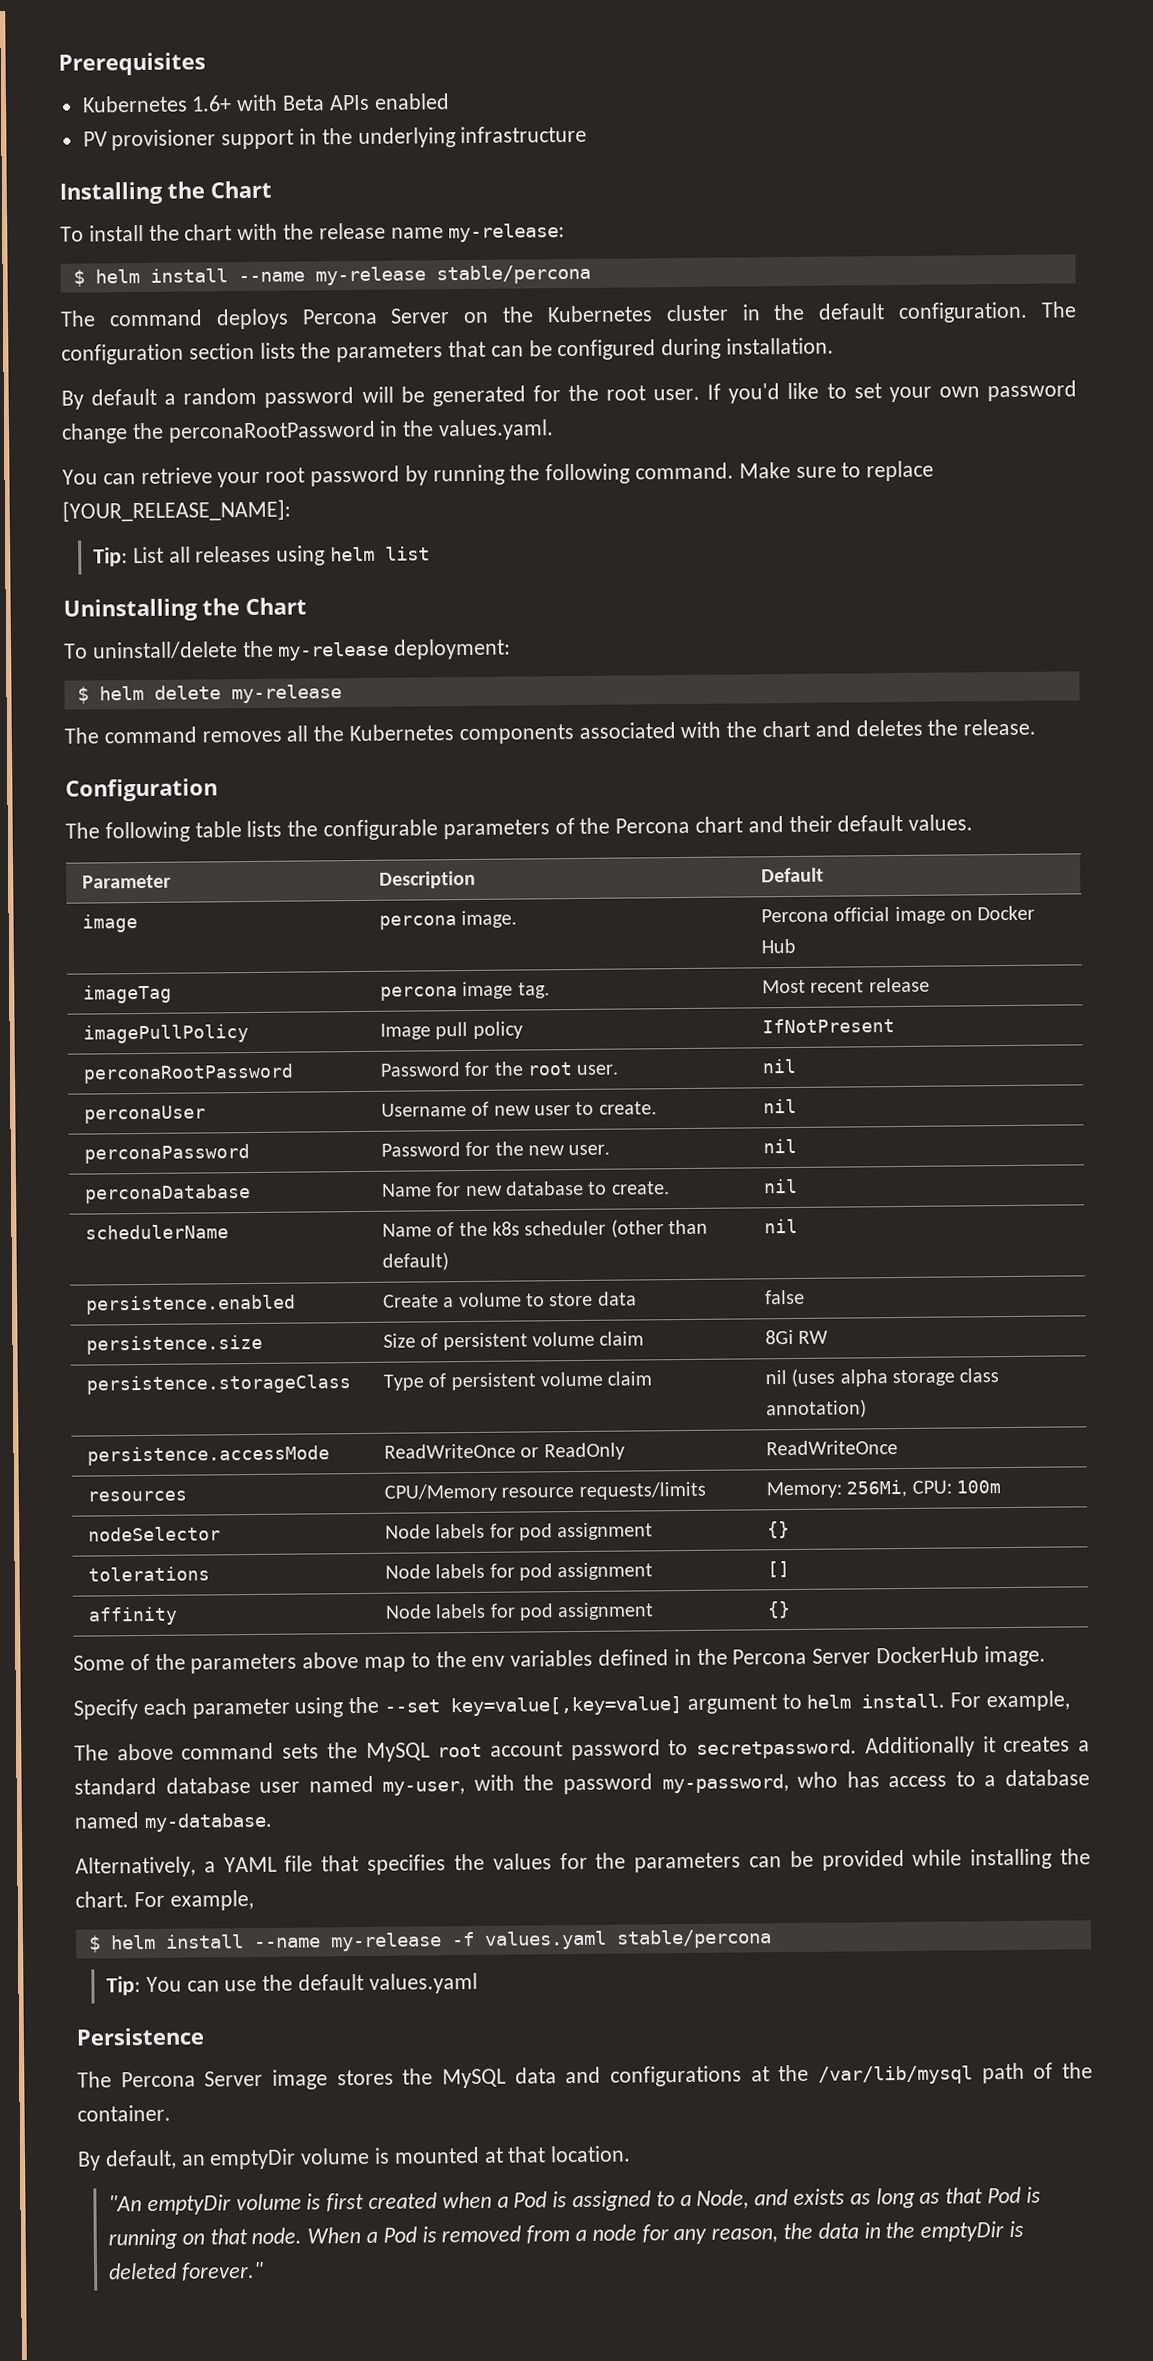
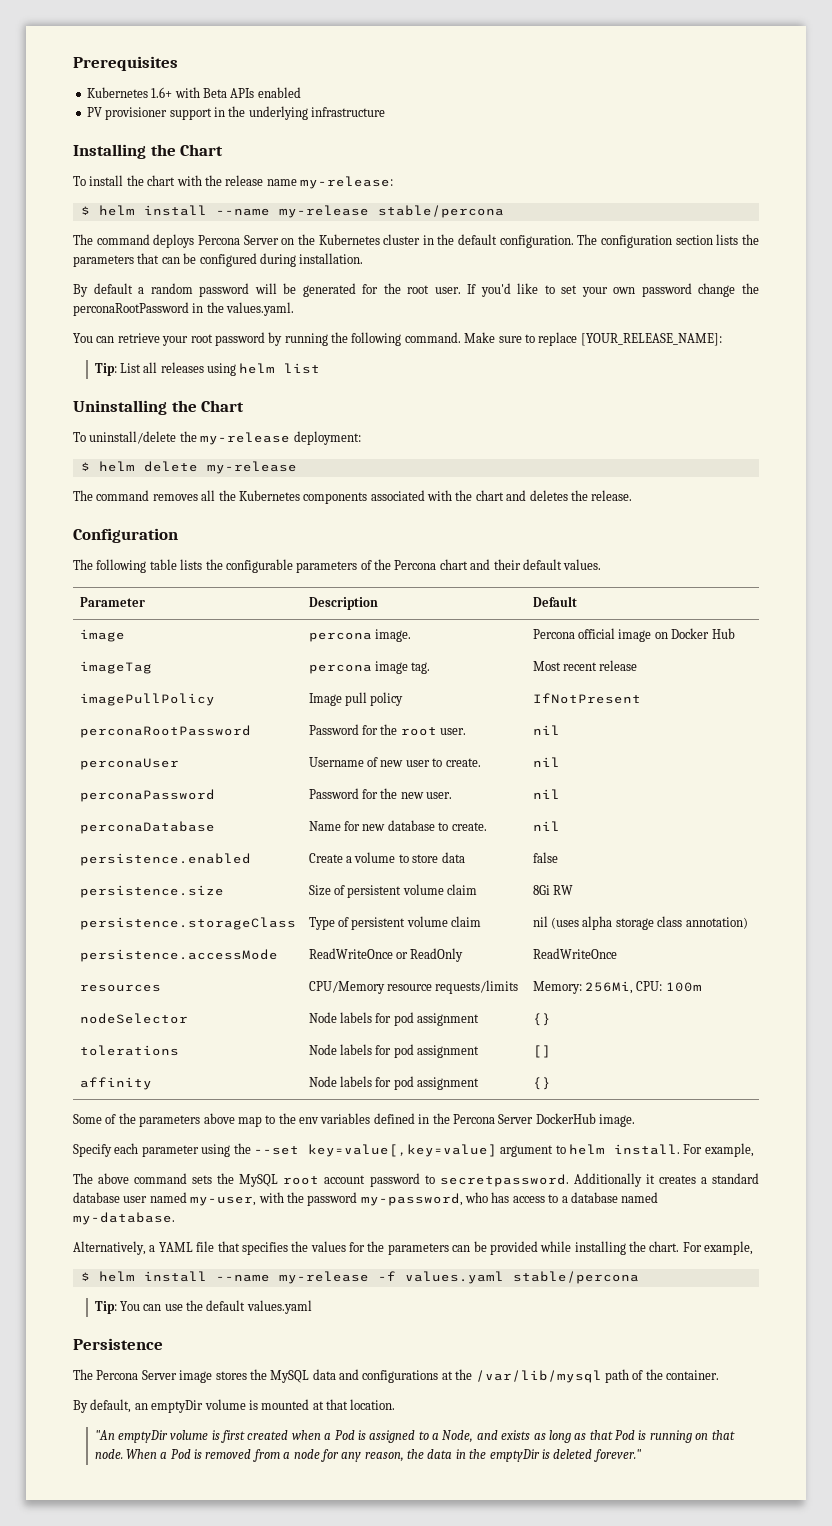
- schedulerName | Name of the k8s scheduler (other than default) | nil

